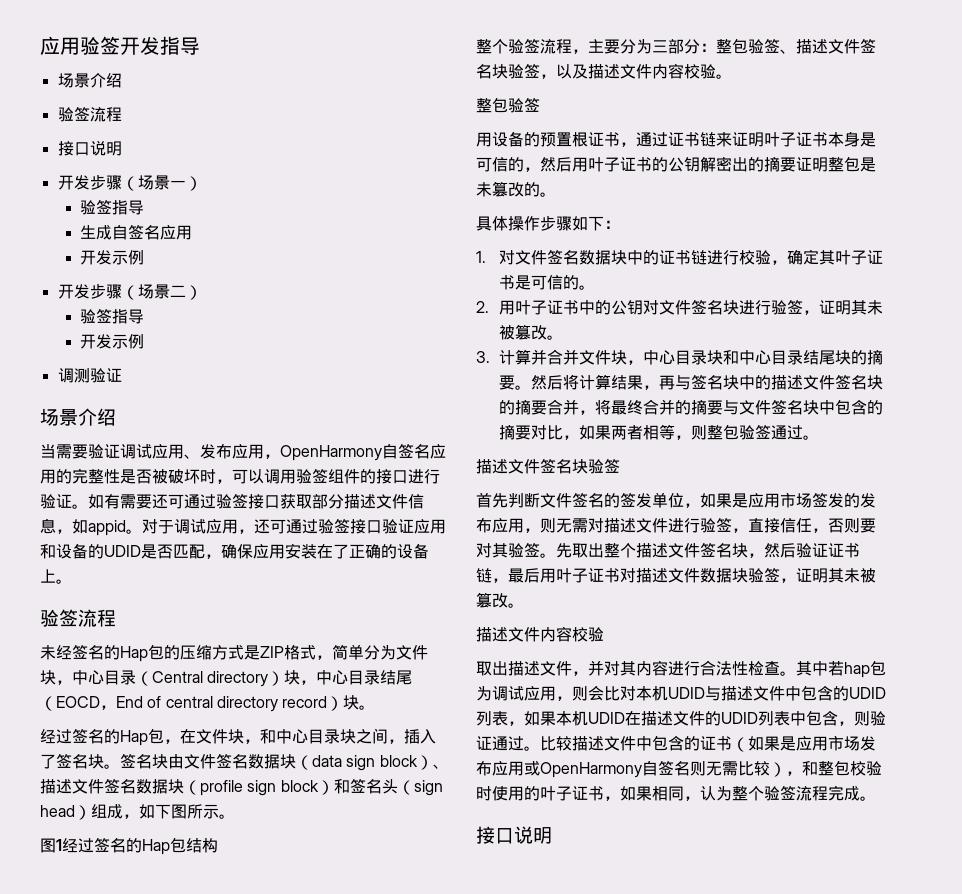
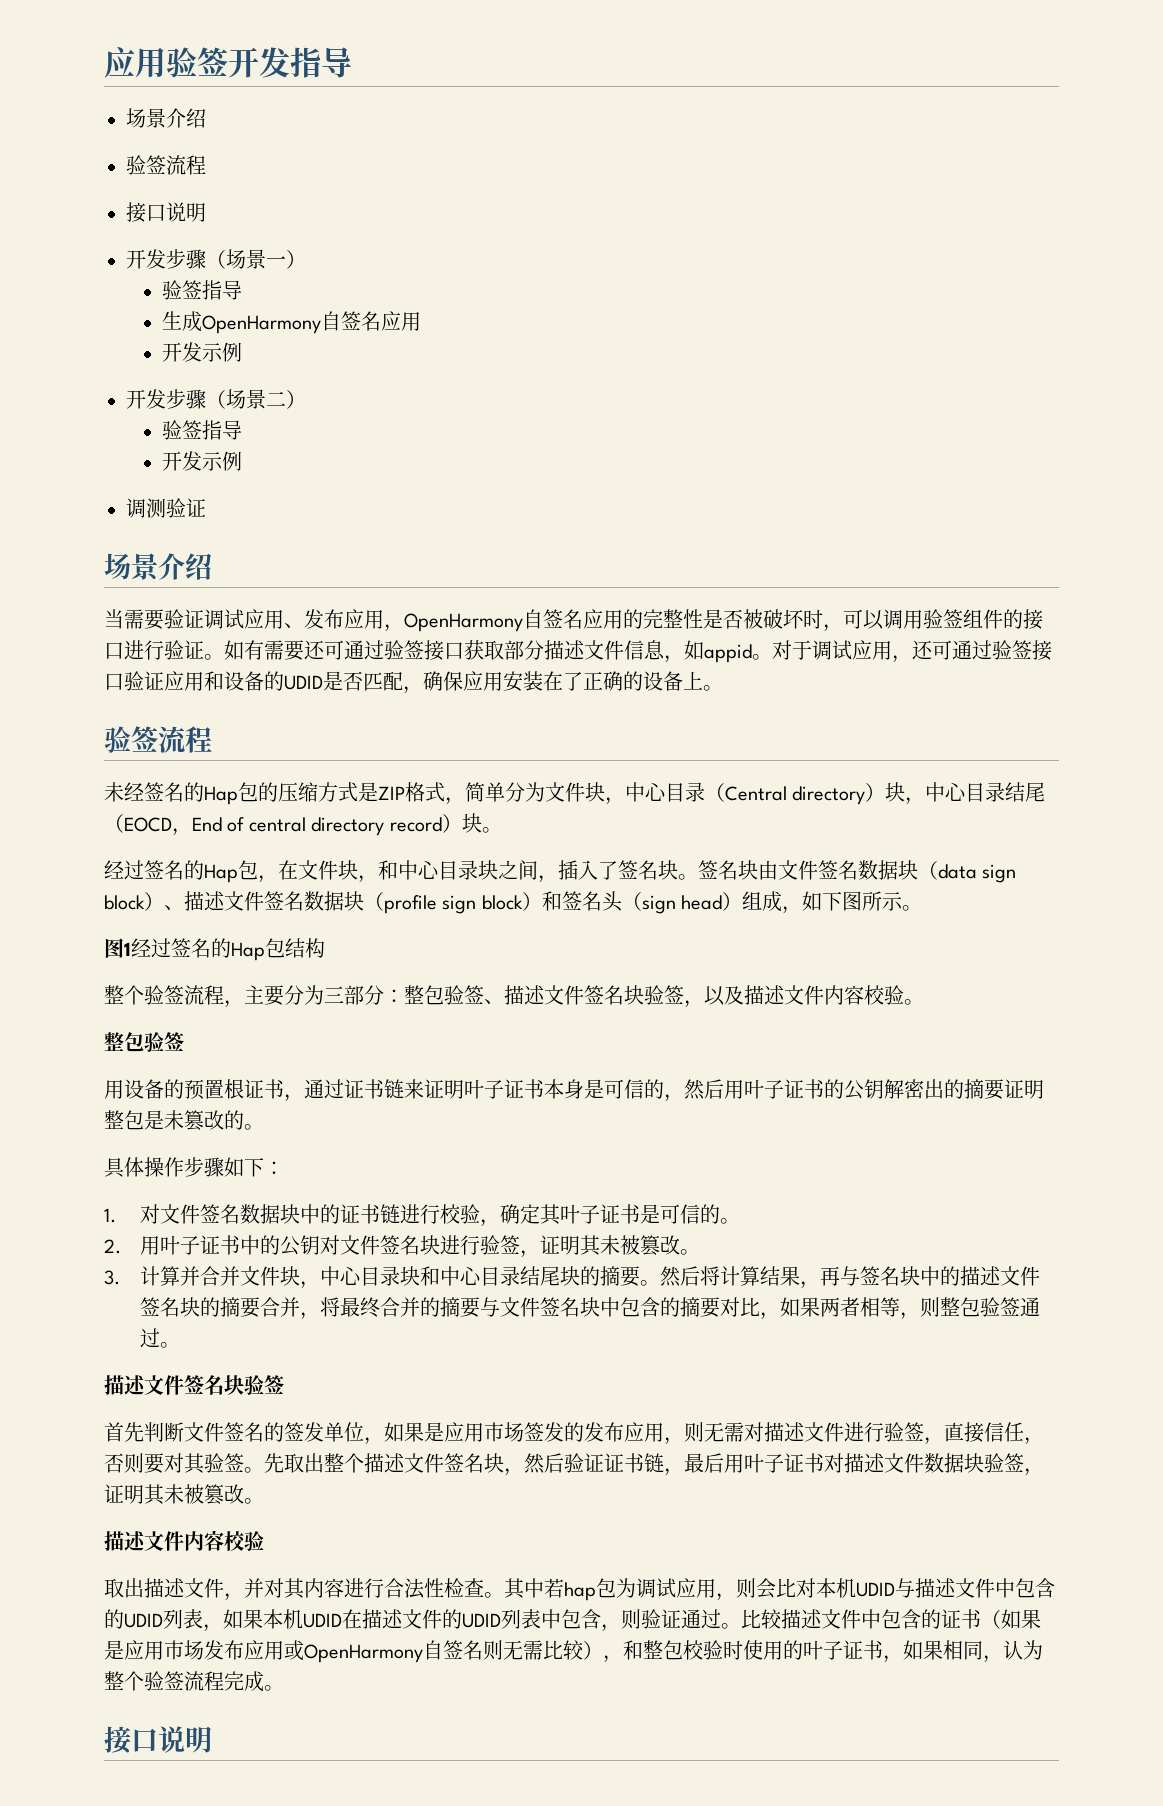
- 生成自签名应用
+ 生成OpenHarmony自签名应用

